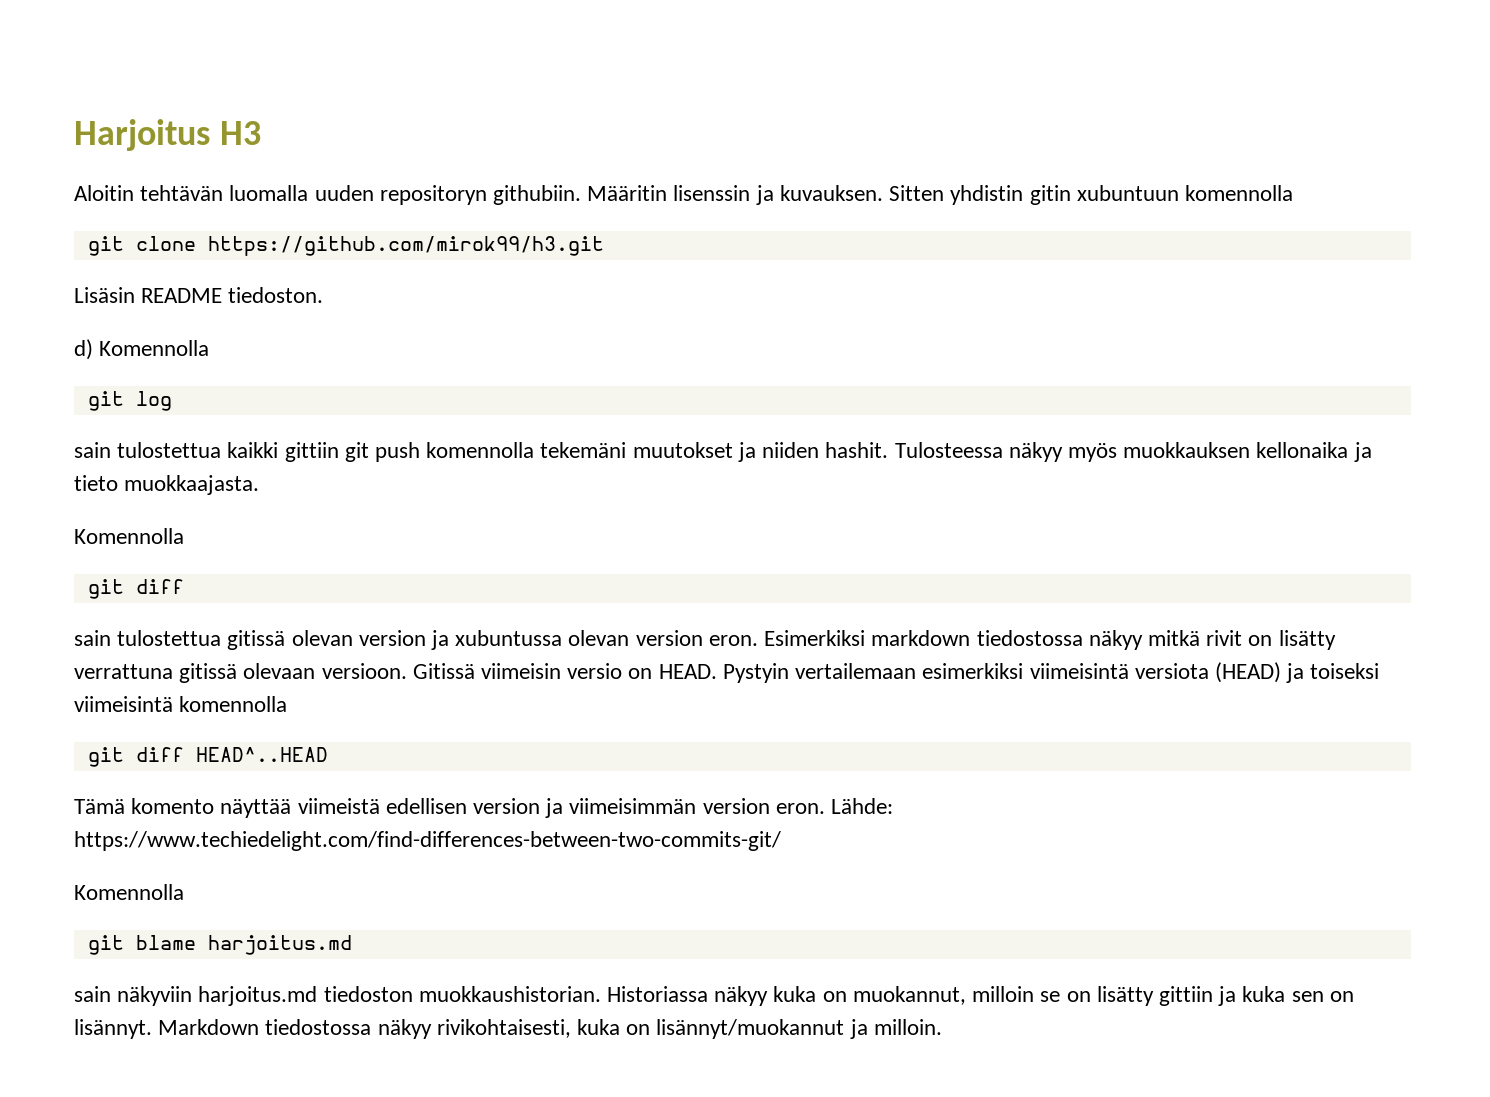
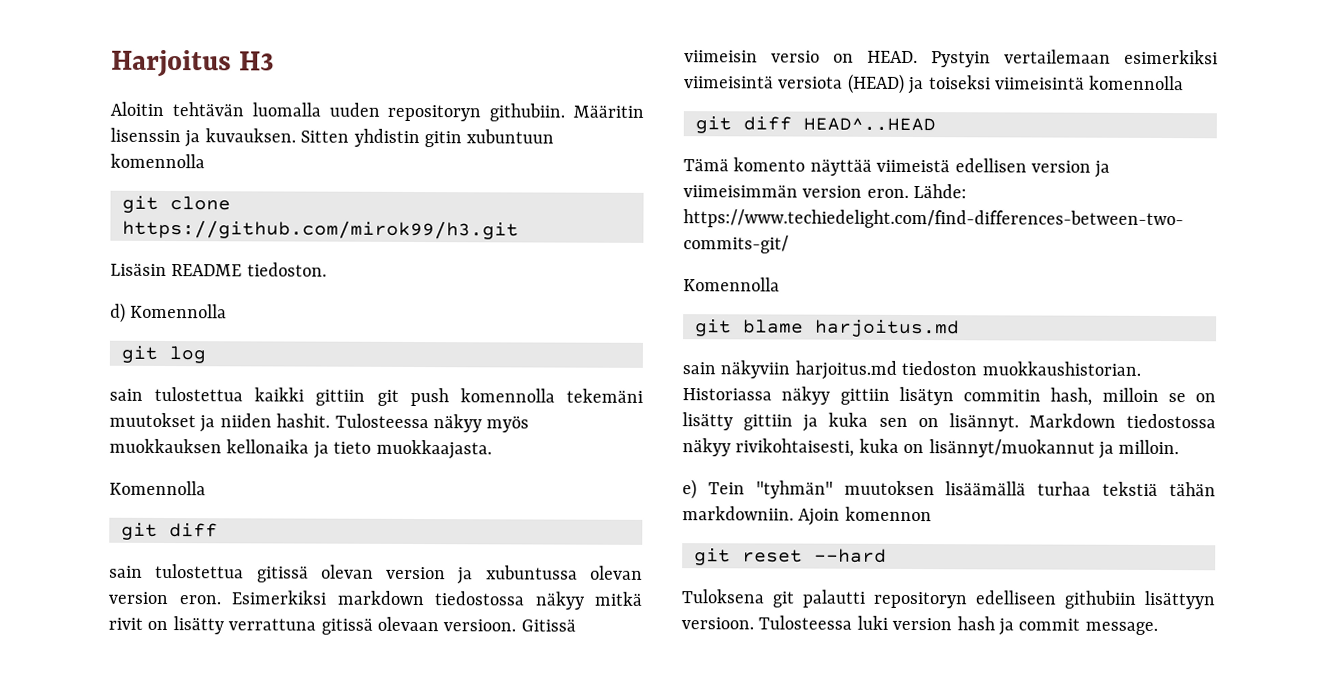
- Historiassa näkyy kuka on muokannut, milloin se on lisätty gittiin ja kuka sen on lisännyt.
+ Historiassa näkyy gittiin lisätyn commitin hash, milloin se on lisätty gittiin ja kuka sen on lisännyt.
+ e) Tein "tyhmän" muutoksen lisäämällä turhaa tekstiä tähän markdowniin. Ajoin komennon
+ git reset --hard
+ Tuloksena git palautti repositoryn edelliseen githubiin lisättyyn versioon. Tulosteessa luki version hash ja commit message.

